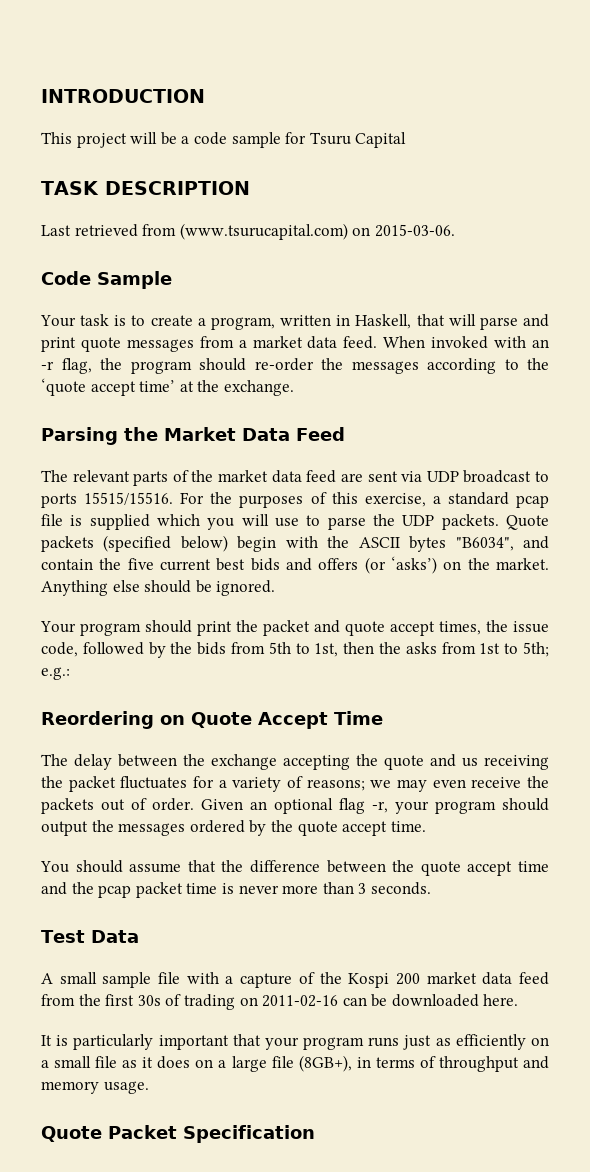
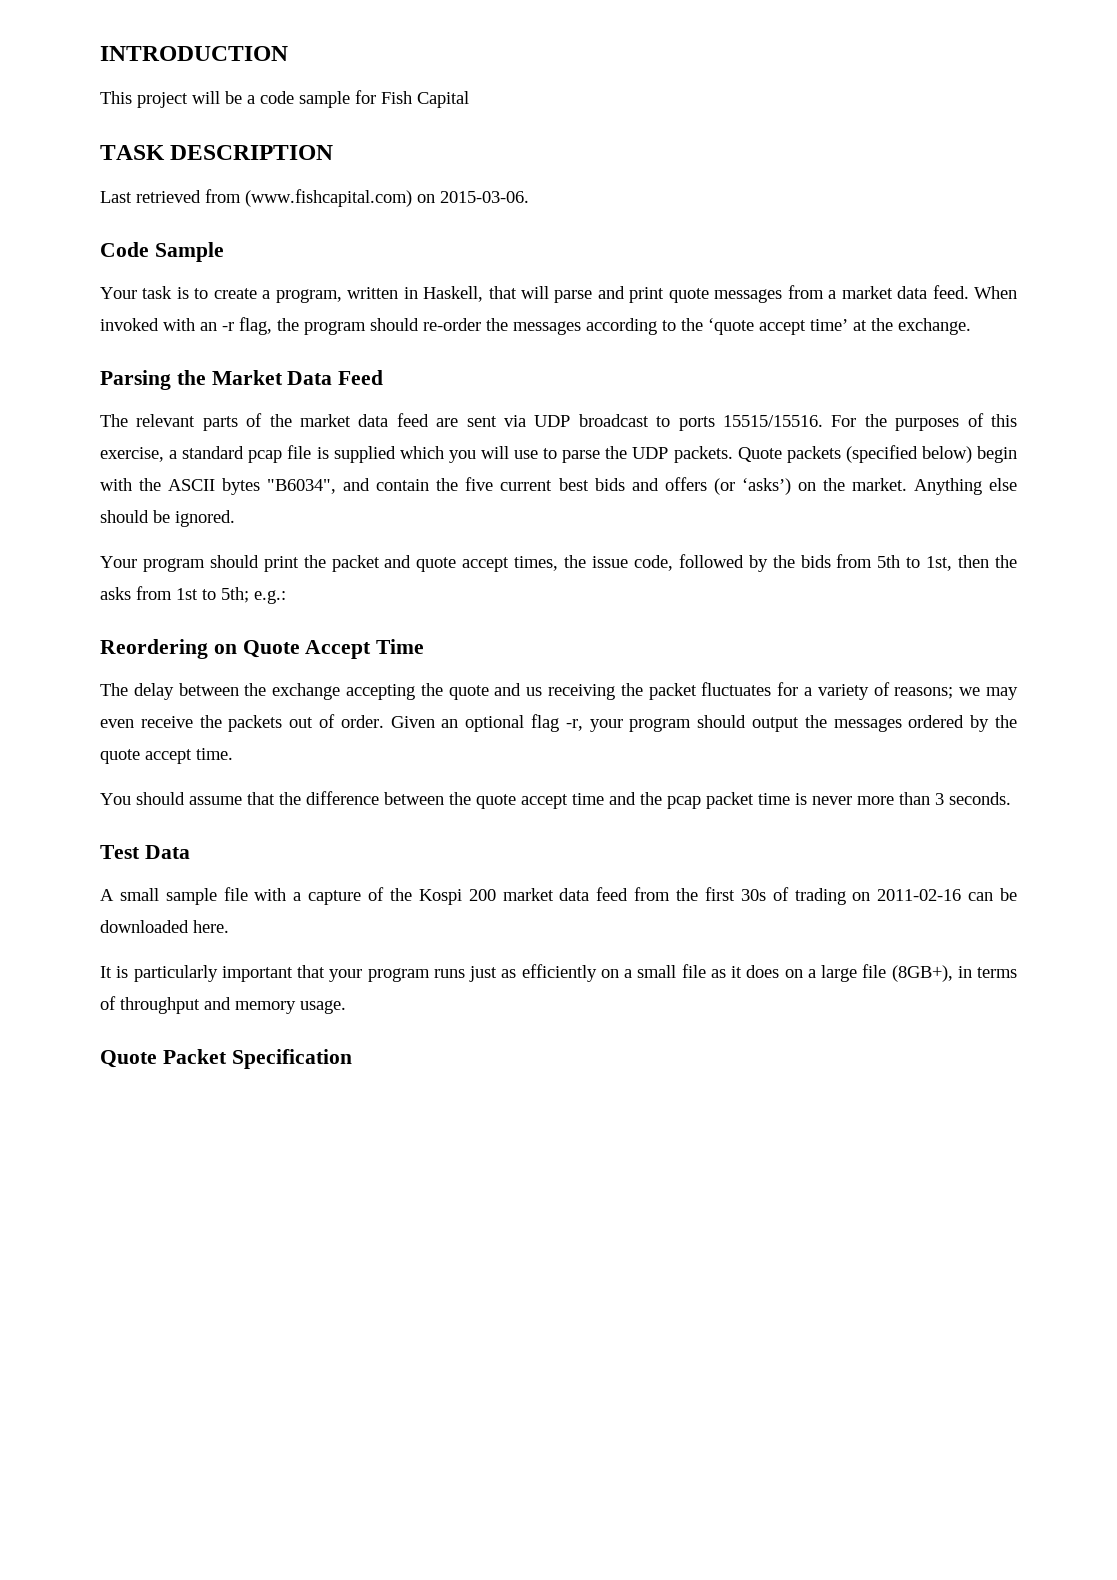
- This project will be a code sample for Tsuru Capital
+ This project will be a code sample for Fish Capital
- Last retrieved from (www.tsurucapital.com) on 2015-03-06.
+ Last retrieved from (www.fishcapital.com) on 2015-03-06.

